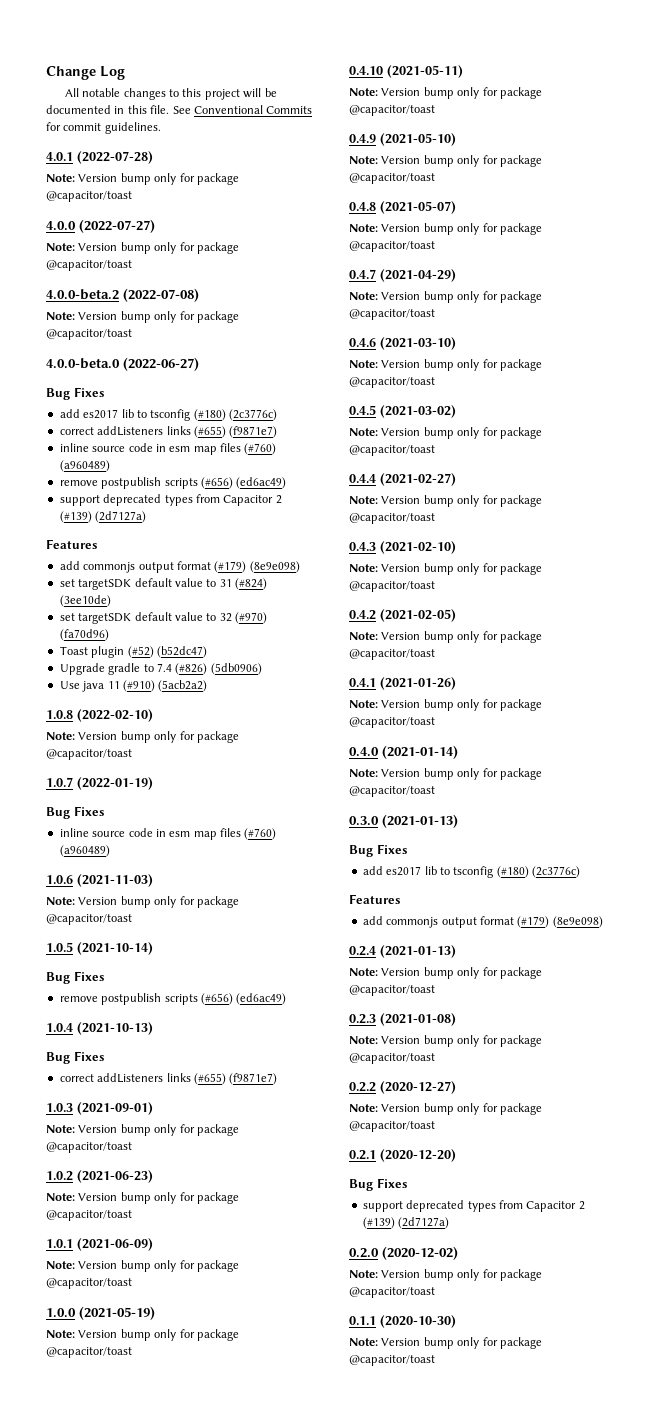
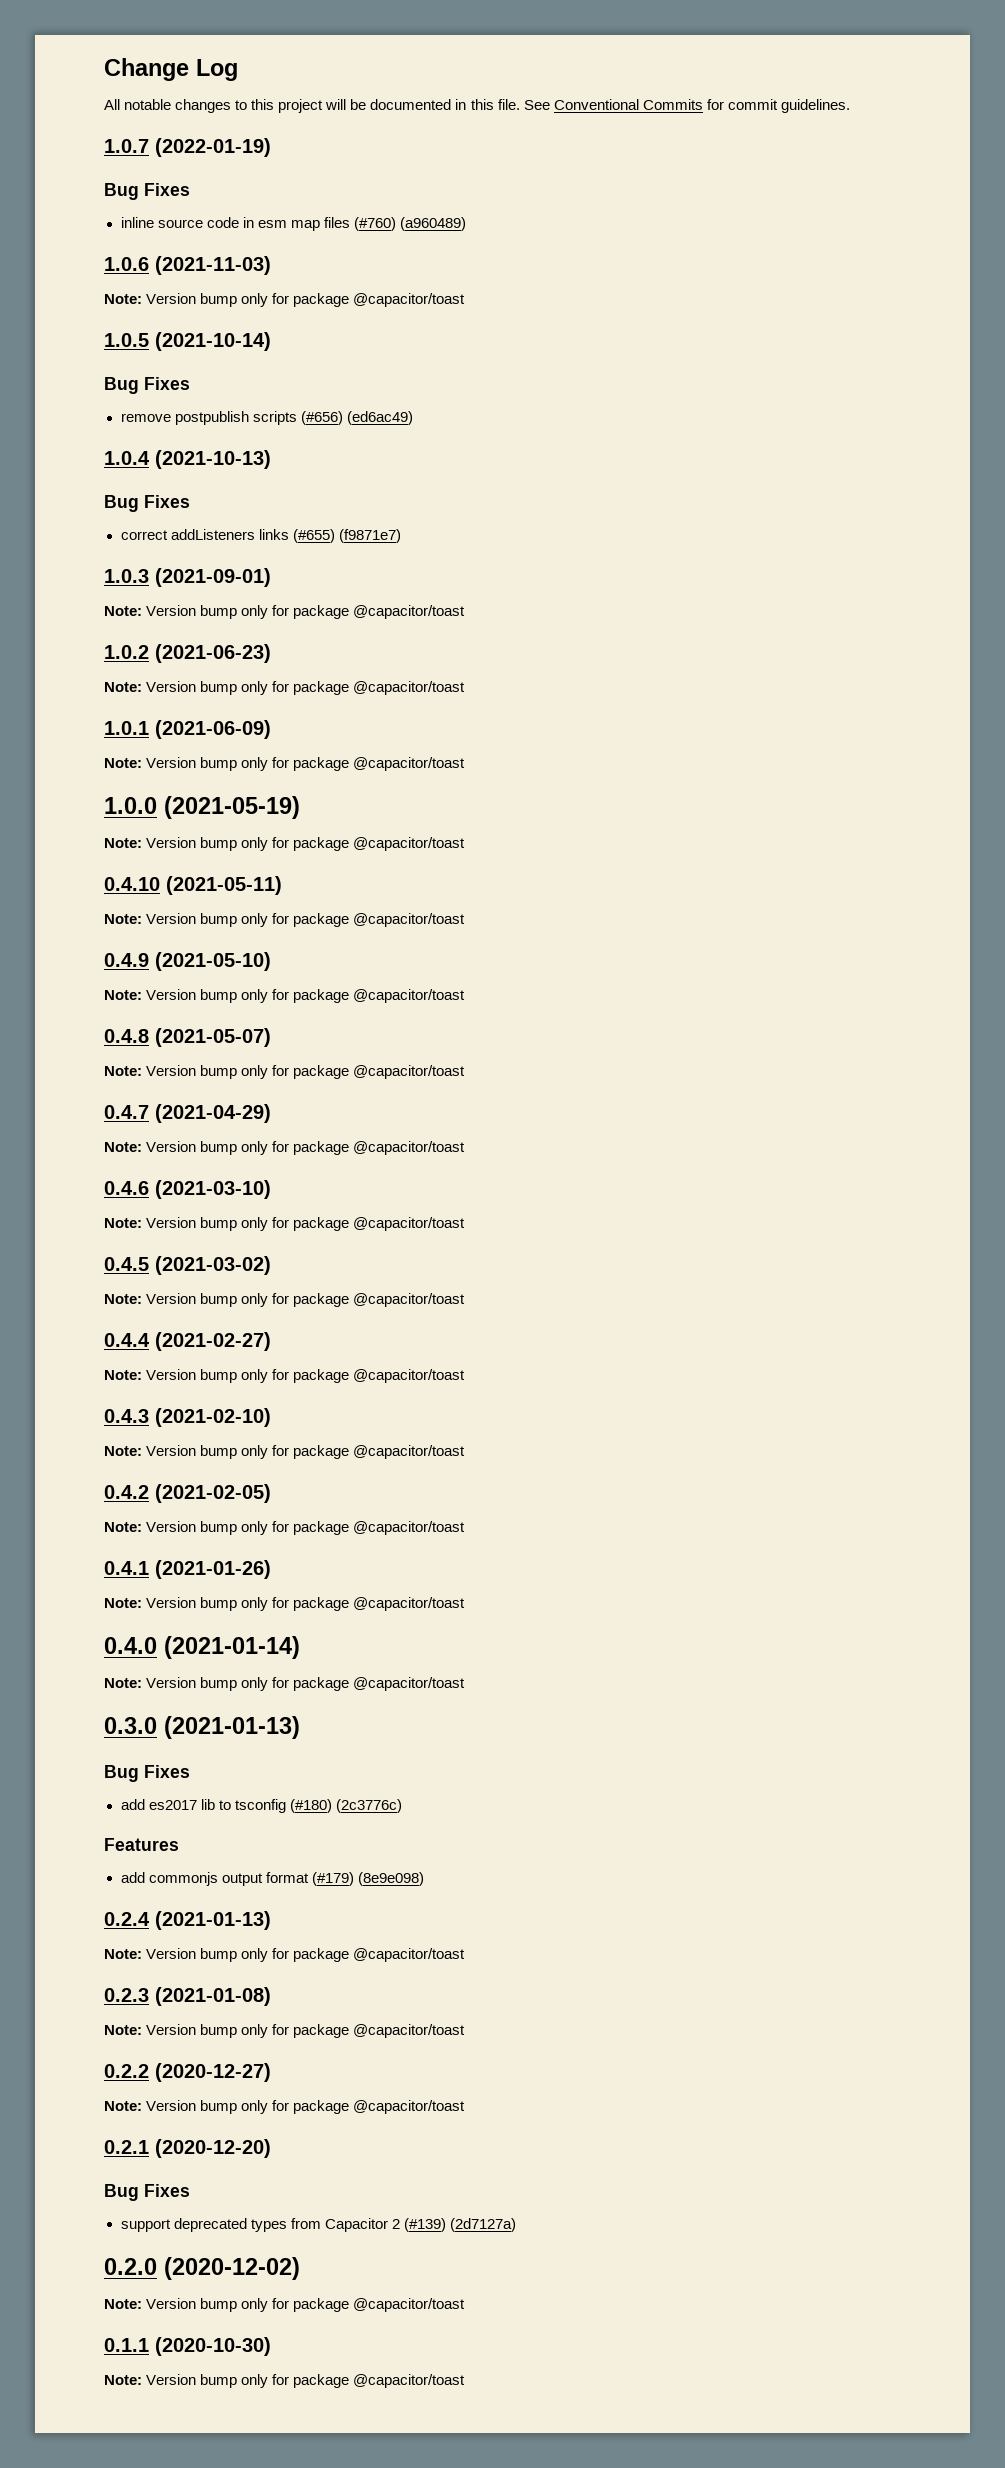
- 4.0.1 (2022-07-28)
- Note: Version bump only for package @capacitor/toast
- 4.0.0 (2022-07-27)
- Note: Version bump only for package @capacitor/toast
- 4.0.0-beta.2 (2022-07-08)
- Note: Version bump only for package @capacitor/toast
- 4.0.0-beta.0 (2022-06-27)
- Bug Fixes
- add es2017 lib to tsconfig (#180) (2c3776c)
- correct addListeners links (#655) (f9871e7)
- inline source code in esm map files (#760) (a960489)
- remove postpublish scripts (#656) (ed6ac49)
- support deprecated types from Capacitor 2 (#139) (2d7127a)
- Features
- add commonjs output format (#179) (8e9e098)
- set targetSDK default value to 31 (#824) (3ee10de)
- set targetSDK default value to 32 (#970) (fa70d96)
- Toast plugin (#52) (b52dc47)
- Upgrade gradle to 7.4 (#826) (5db0906)
- Use java 11 (#910) (5acb2a2)
- 1.0.8 (2022-02-10)
- Note: Version bump only for package @capacitor/toast

